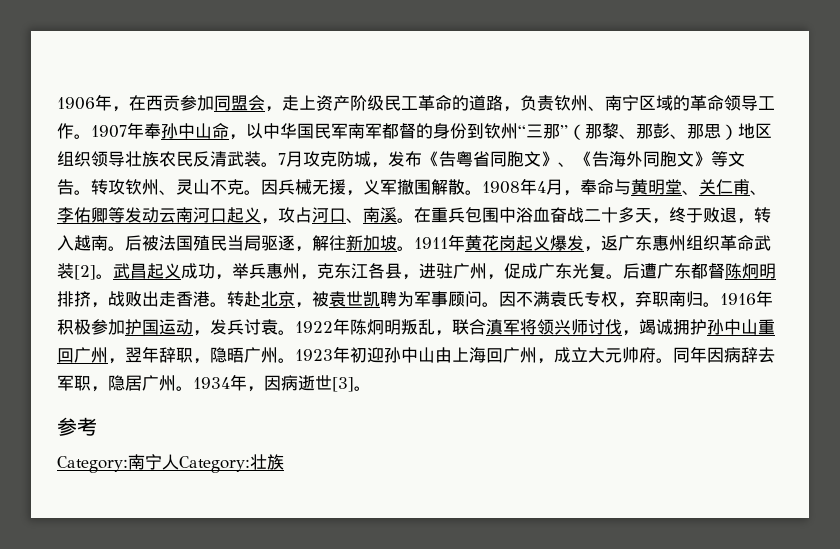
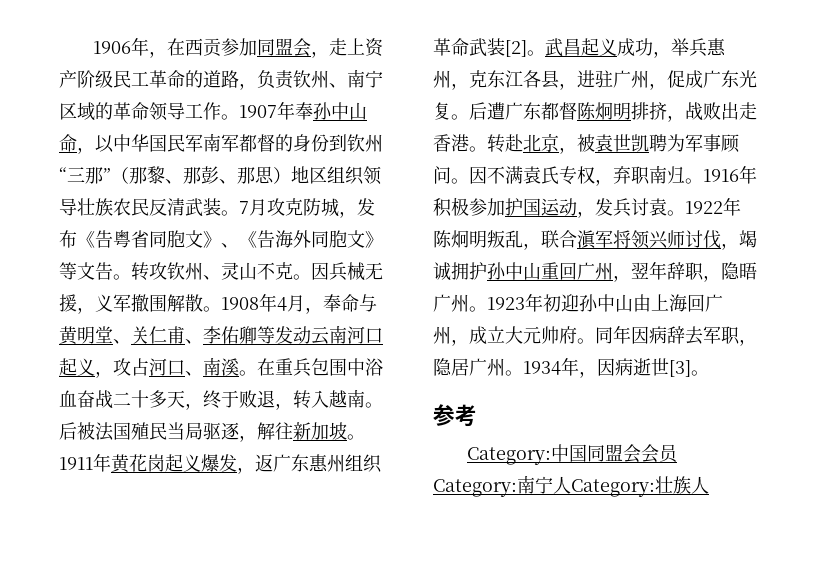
- Category:南宁人Category:壮族
+ Category:中国同盟会会员Category:南宁人Category:壮族人

